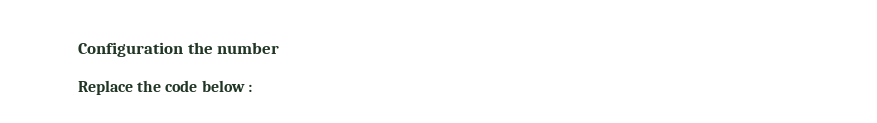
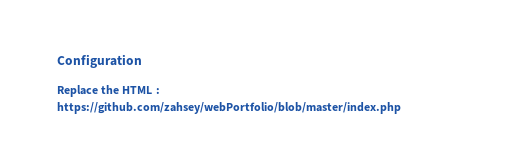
- Configuration the number
+ Configuration
- Replace the code below :
+ Replace the HTML : https://github.com/zahsey/webPortfolio/blob/master/index.php

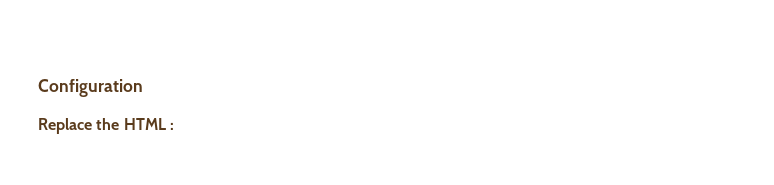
- Replace the HTML : https://github.com/zahsey/webPortfolio/blob/master/index.php
+ Replace the HTML :

